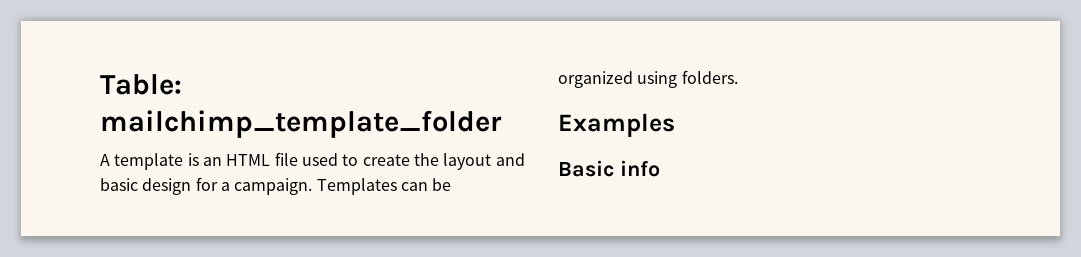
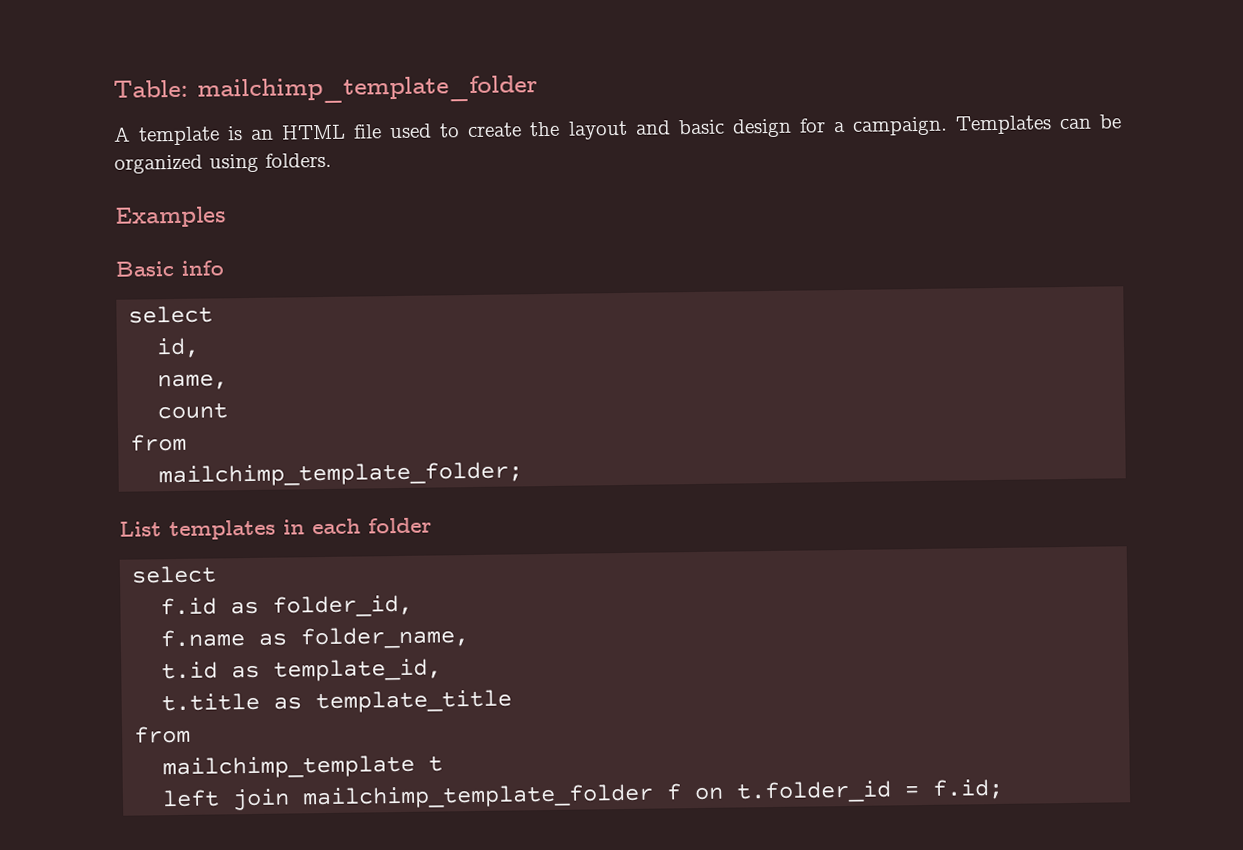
  Basic info
+ select
+ id,
+ name,
+ count
+ from
+ mailchimp_template_folder;
+ List templates in each folder
+ select
+ f.id as folder_id,
+ f.name as folder_name,
+ t.id as template_id,
+ t.title as template_title
+ from
+ mailchimp_template t
+ left join mailchimp_template_folder f on t.folder_id = f.id;

